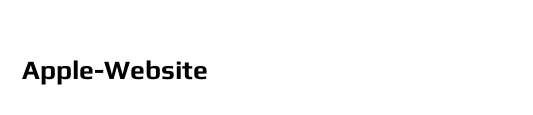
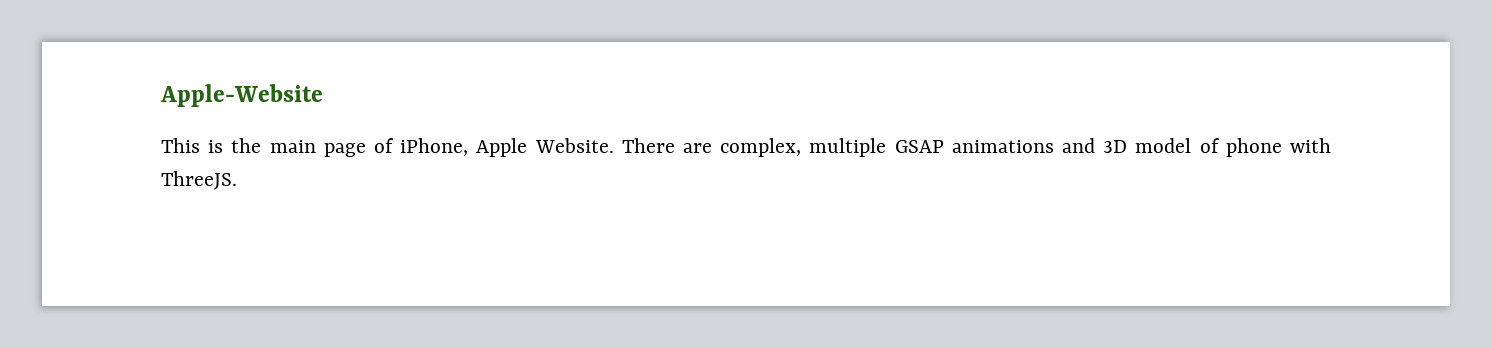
+ This is the main page of iPhone, Apple Website. There are complex, multiple GSAP animations and 3D model of phone with ThreeJS.

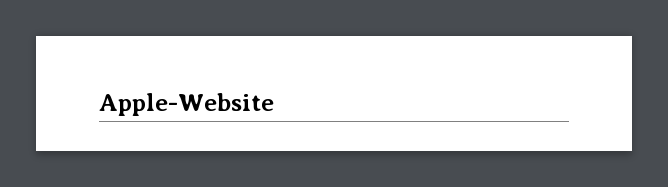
- This is the main page of iPhone, Apple Website. There are complex, multiple GSAP animations and 3D model of phone with ThreeJS.

